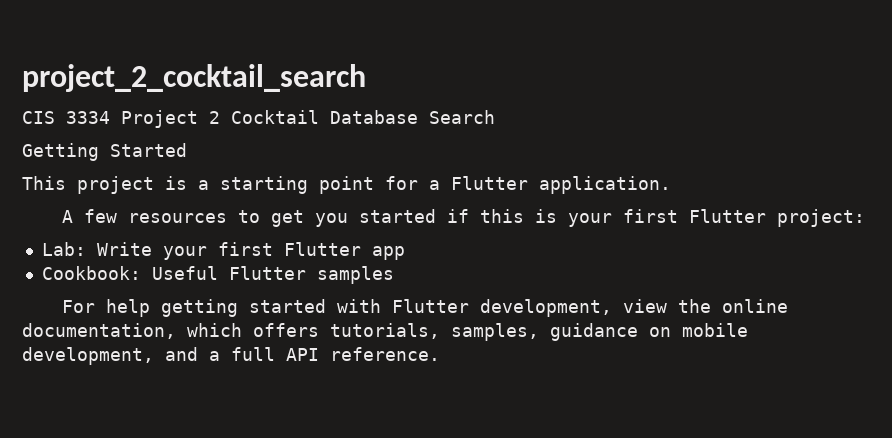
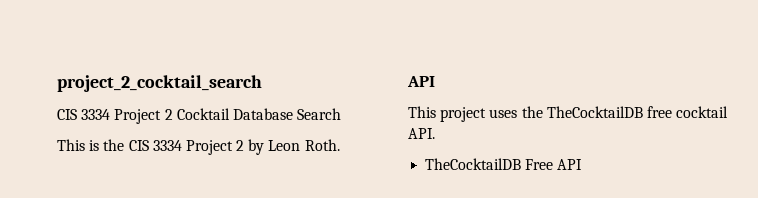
- Getting Started
- This project is a starting point for a Flutter application.
- A few resources to get you started if this is your first Flutter project:
- Lab: Write your first Flutter app
- Cookbook: Useful Flutter samples
- For help getting started with Flutter development, view the online documentation, which offers tutorials, samples, guidance on mobile development, and a full API reference.
+ This is the CIS 3334 Project 2 by Leon Roth.
+ API
+ This project uses the TheCocktailDB free cocktail API.
+ TheCocktailDB Free API

